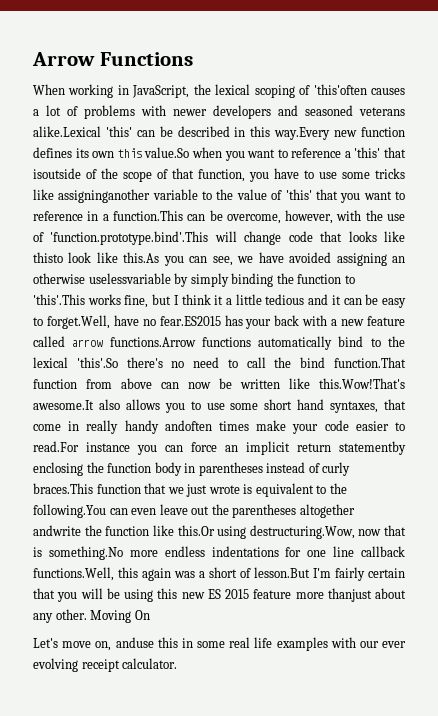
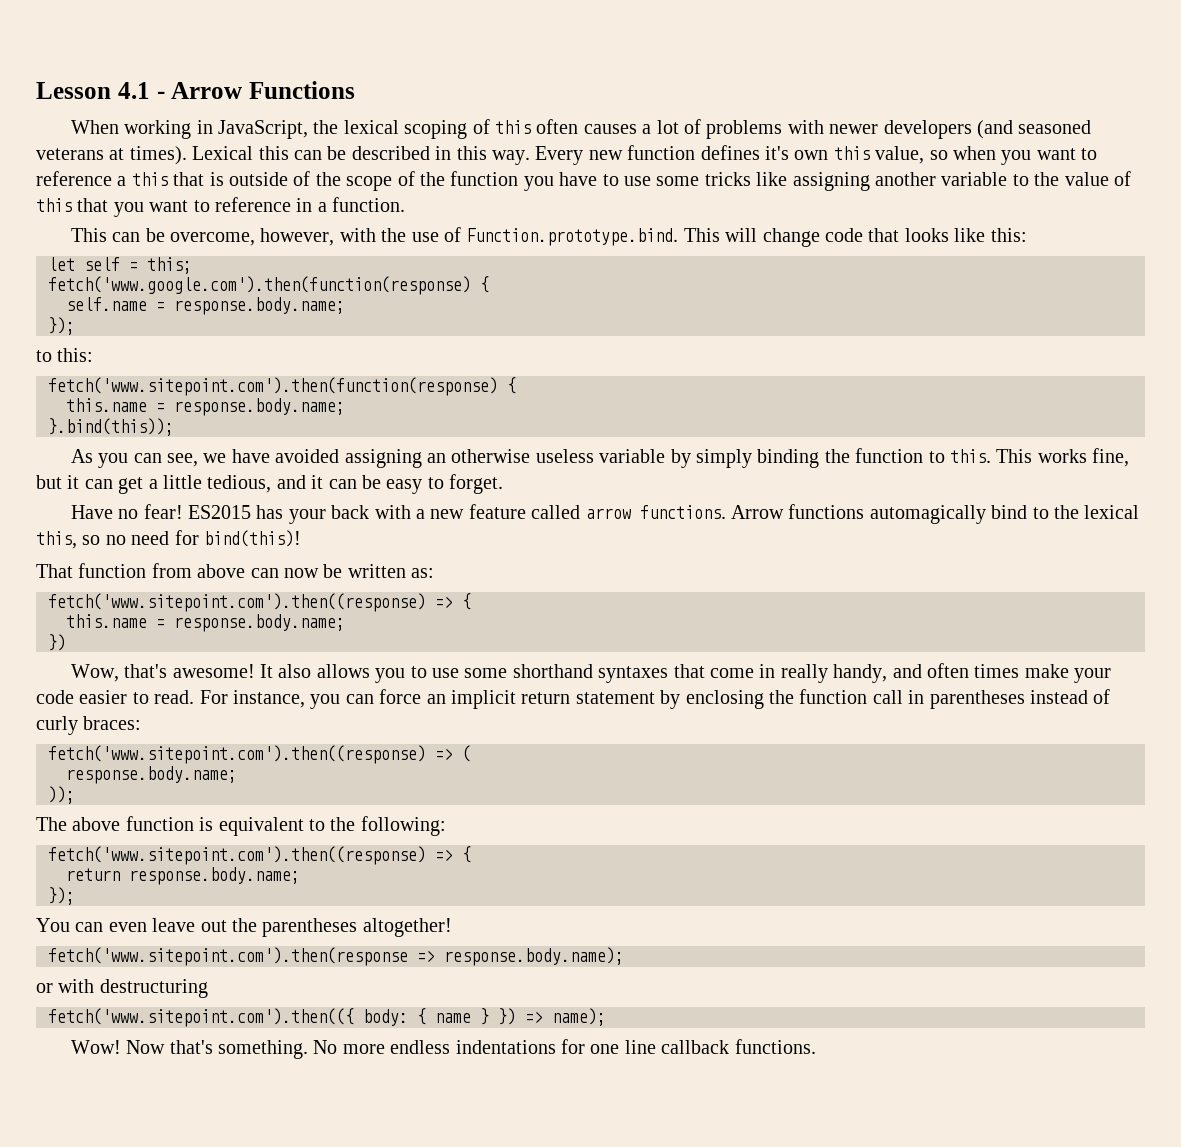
- Arrow Functions
+ Lesson 4.1 - Arrow Functions
- When working in JavaScript, the lexical scoping of 'this'often causes a lot of problems with newer developers and seasoned veterans alike.Lexical 'this' can be described in this way.Every new function defines its own this value.So when you want to reference a 'this' that isoutside of the scope of that function, you have to use some tricks like assigninganother variable to the value of 'this' that you want to reference in a function.This can be overcome, however, with the use of 'function.prototype.bind'.This will change code that looks like thisto look like this.As you can see, we have avoided assigning an otherwise uselessvariable by simply binding the function to 'this'.This works fine, but I think it a little tedious and it can be easy to forget.Well, have no fear.ES2015 has your back with a new feature called arrow functions.Arrow functions automatically bind to the lexical 'this'.So there's no need to call the bind function.That function from above can now be written like this.Wow!That's awesome.It also allows you to use some short hand syntaxes, that come in really handy andoften times make your code easier to read.For instance you can force an implicit return statementby enclosing the function body in parentheses instead of curly braces.This function that we just wrote is equivalent to the following.You can even leave out the parentheses altogether andwrite the function like this.Or using destructuring.Wow, now that is something.No more endless indentations for one line callback functions.Well, this again was a short of lesson.But I'm fairly certain that you will be using this new ES 2015 feature more thanjust about any other. Moving On
- Let's move on, anduse this in some real life examples with our ever evolving receipt calculator.
+ When working in JavaScript, the lexical scoping of this often causes a lot of problems with newer developers (and seasoned veterans at times). Lexical this can be described in this way. Every new function defines it's own this value, so when you want to reference a this that is outside of the scope of the function you have to use some tricks like assigning another variable to the value of this that you want to reference in a function.
+ This can be overcome, however, with the use of Function.prototype.bind. This will change code that looks like this:
+ let self = this;
+ fetch('www.google.com').then(function(response) {
+ self.name = response.body.name;
+ });
+ to this:
+ fetch('www.sitepoint.com').then(function(response) {
+ this.name = response.body.name;
+ }.bind(this));
+ As you can see, we have avoided assigning an otherwise useless variable by simply binding the function to this. This works fine, but it can get a little tedious, and it can be easy to forget.
+ Have no fear! ES2015 has your back with a new feature called arrow functions. Arrow functions automagically bind to the lexical this, so no need for bind(this)!
+ That function from above can now be written as:
+ fetch('www.sitepoint.com').then((response) => {
+ this.name = response.body.name;
+ })
+ Wow, that's awesome! It also allows you to use some shorthand syntaxes that come in really handy, and often times make your code easier to read. For instance, you can force an implicit return statement by enclosing the function call in parentheses instead of curly braces:
+ fetch('www.sitepoint.com').then((response) => (
+ response.body.name;
+ ));
+ The above function is equivalent to the following:
+ fetch('www.sitepoint.com').then((response) => {
+ return response.body.name;
+ });
+ You can even leave out the parentheses altogether!
+ fetch('www.sitepoint.com').then(response => response.body.name);
+ or with destructuring
+ fetch('www.sitepoint.com').then(({ body: { name } }) => name);
+ Wow! Now that's something. No more endless indentations for one line callback functions.

